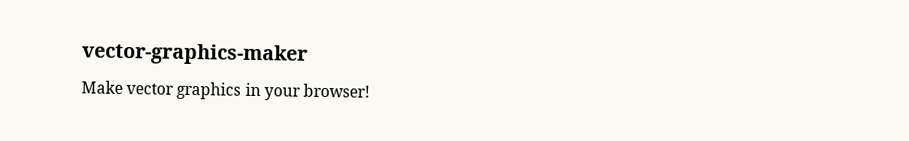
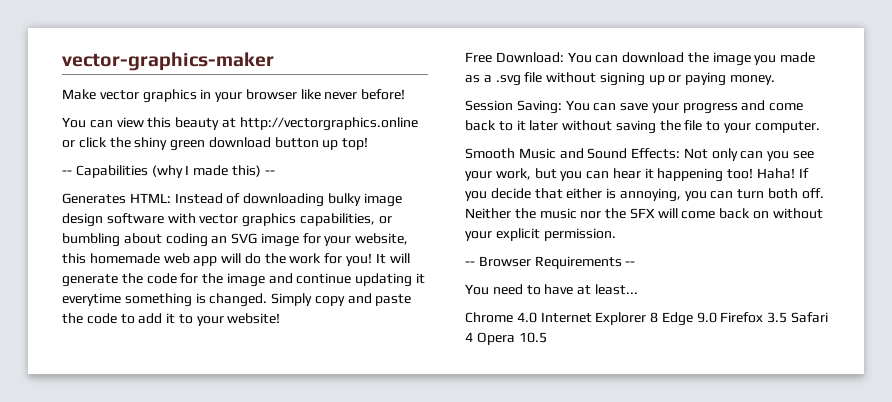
- Make vector graphics in your browser!
+ Make vector graphics in your browser like never before!
+ You can view this beauty at http://vectorgraphics.online or click the shiny green download button up top!
+ -- Capabilities (why I made this) --
+ Generates HTML: Instead of downloading bulky image design software with vector graphics capabilities, or bumbling about coding an SVG image for your website, this homemade web app will do the work for you! It will generate the code for the image and continue updating it everytime something is changed. Simply copy and paste the code to add it to your website!
+ Free Download: You can download the image you made as a .svg file without signing up or paying money.
+ Session Saving: You can save your progress and come back to it later without saving the file to your computer.
+ Smooth Music and Sound Effects: Not only can you see your work, but you can hear it happening too! Haha! If you decide that either is annoying, you can turn both off. Neither the music nor the SFX will come back on without your explicit permission.
+ -- Browser Requirements --
+ You need to have at least...
+ Chrome 4.0 Internet Explorer 8 Edge 9.0 Firefox 3.5 Safari 4 Opera 10.5

